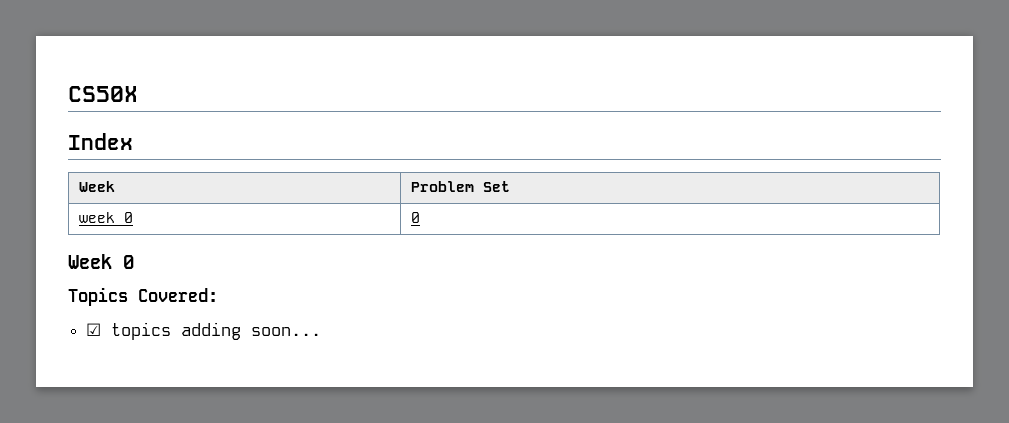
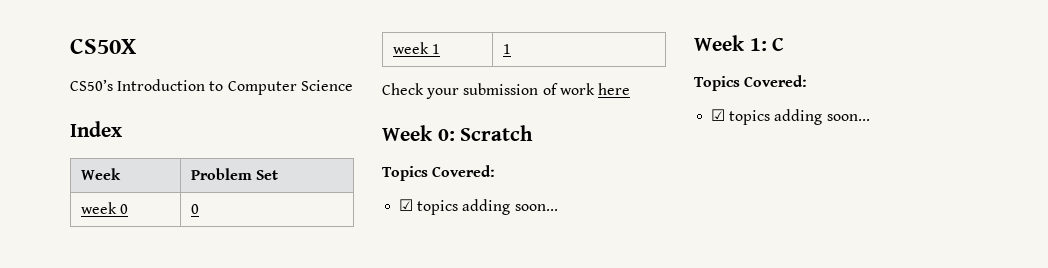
+ CS50’s Introduction to Computer Science
- Week 0
+ week 1 | 1
+ Check your submission of work here
+ Week 0: Scratch
+ Topics Covered:
+ ☑ topics adding soon...
+ Week 1: C

